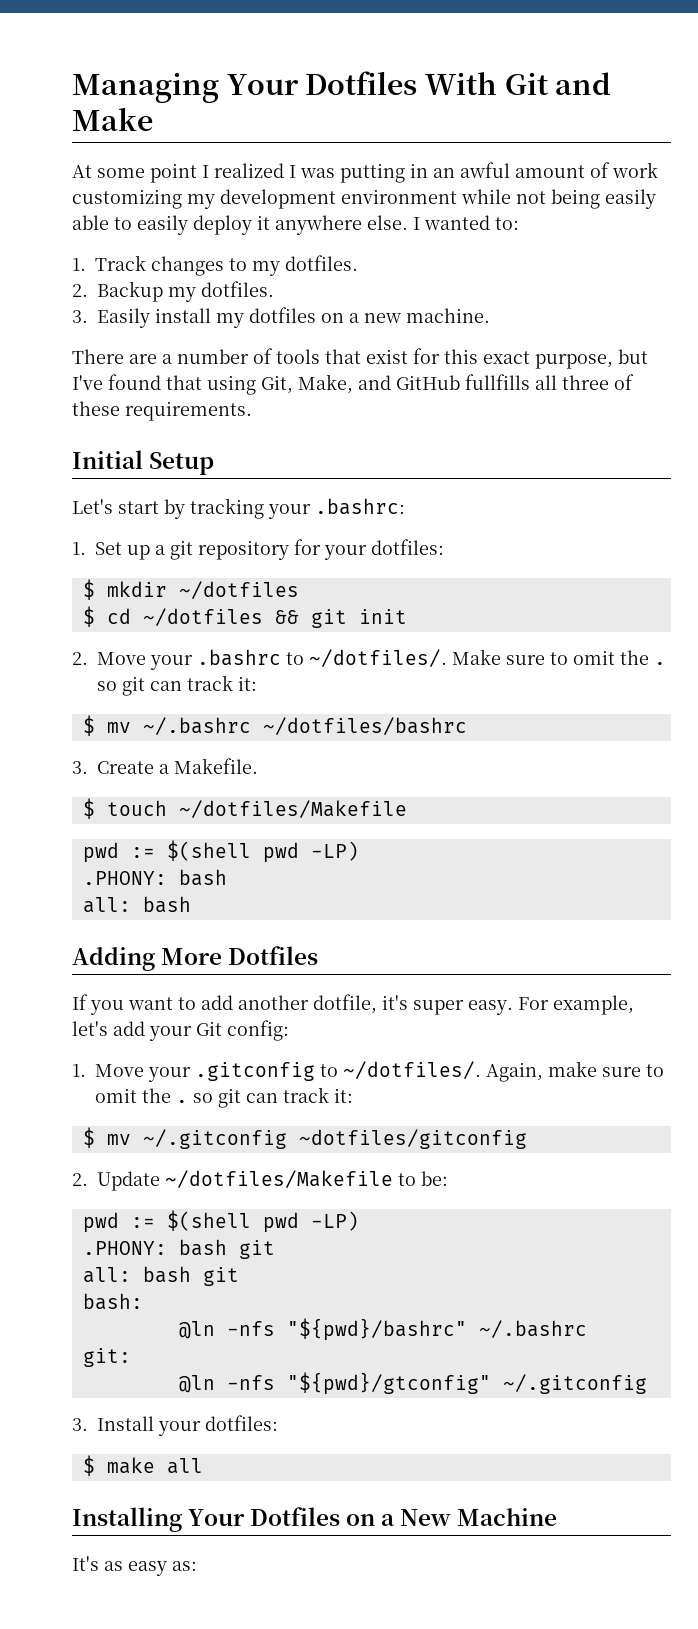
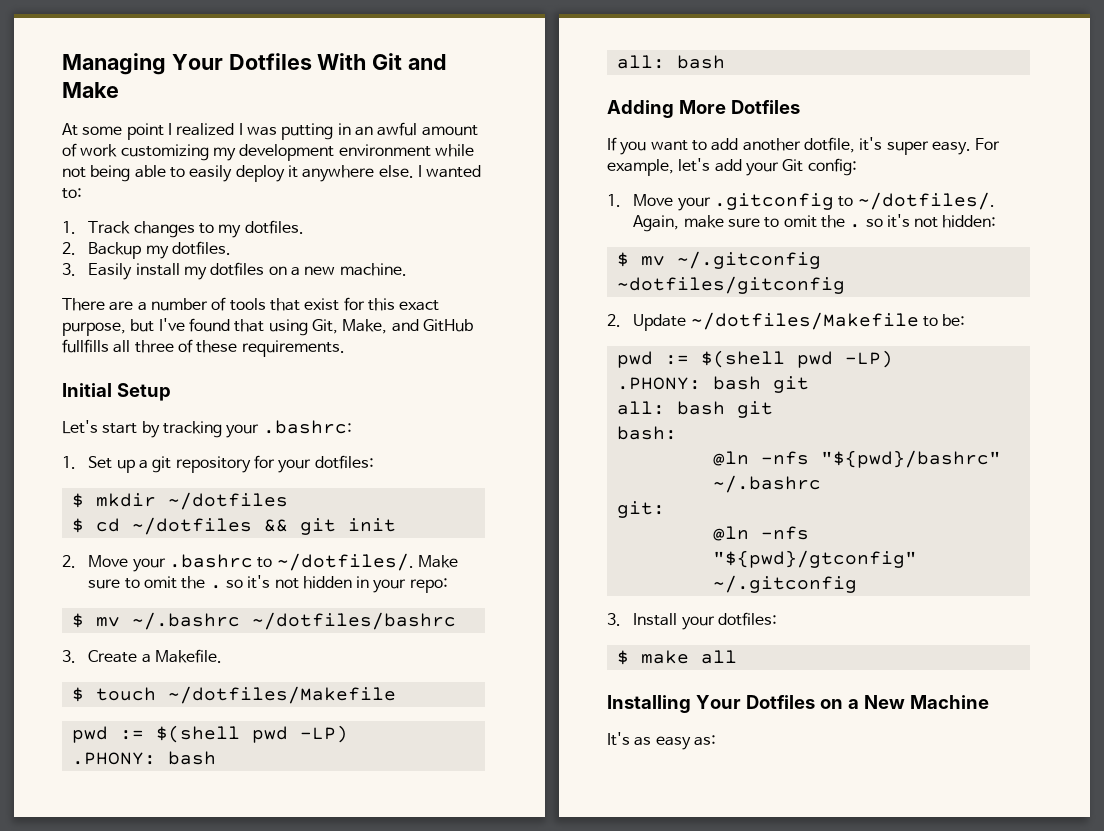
- At some point I realized I was putting in an awful amount of work customizing my development environment while not being easily able to easily deploy it anywhere else.
+ At some point I realized I was putting in an awful amount of work customizing my development environment while not being able to easily deploy it anywhere else.
- Make sure to omit the . so git can track it:
+ Make sure to omit the . so it's not hidden in your repo:
- Again, make sure to omit the . so git can track it:
+ Again, make sure to omit the . so it's not hidden:

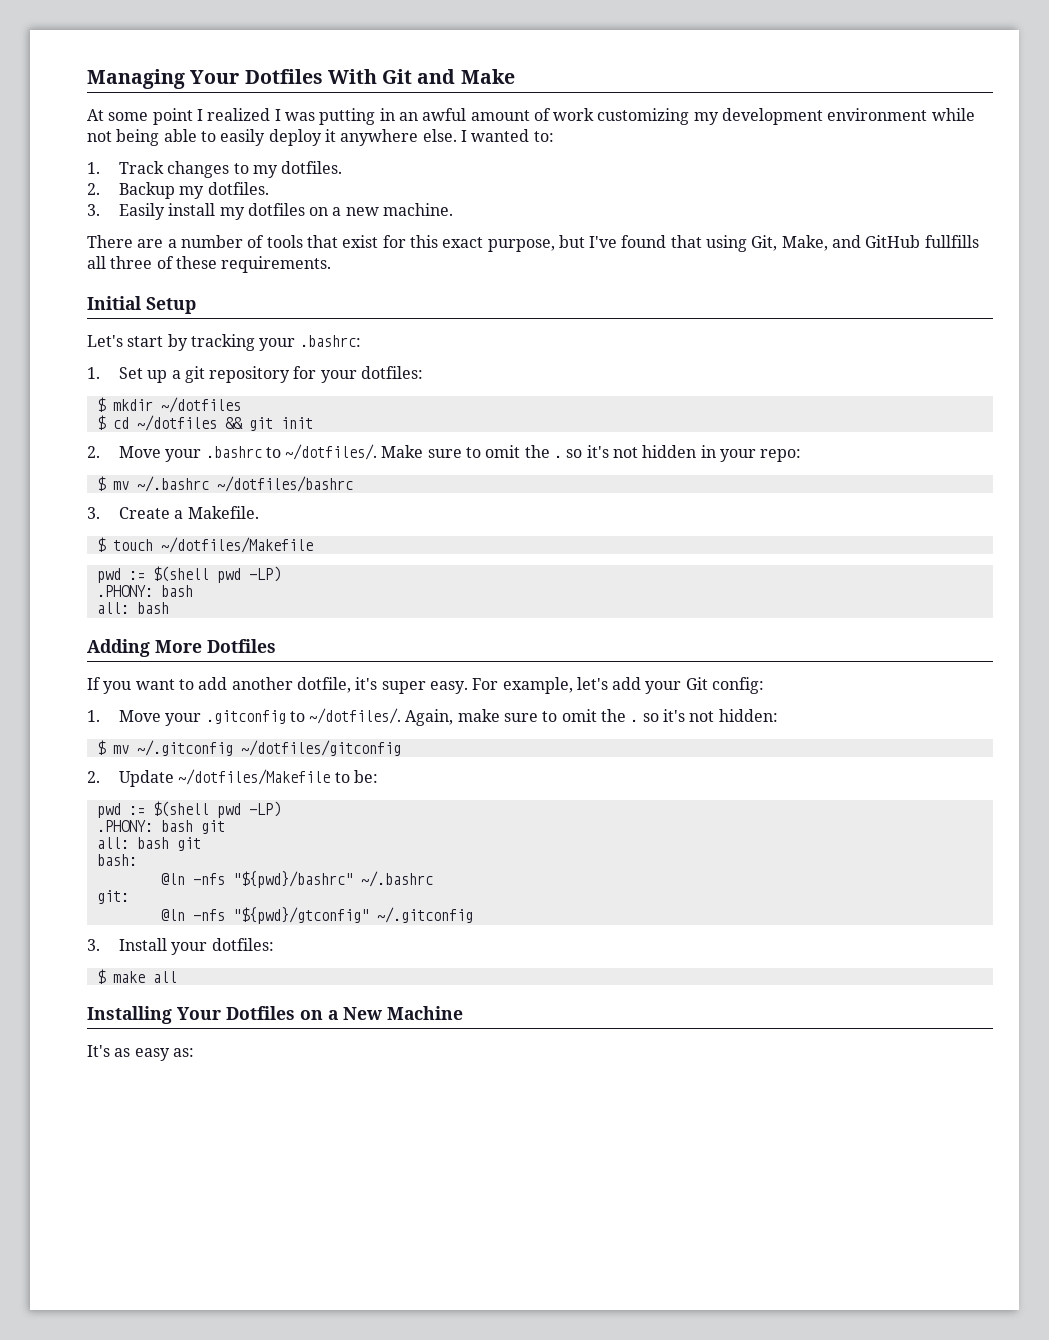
- $ mv ~/.gitconfig ~dotfiles/gitconfig
+ $ mv ~/.gitconfig ~/dotfiles/gitconfig

